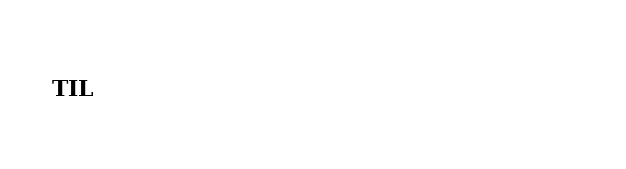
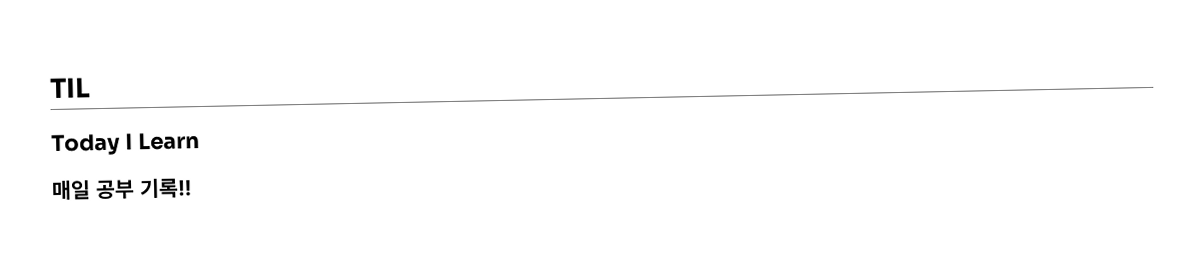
+ Today I Learn
+ 매일 공부 기록‼

